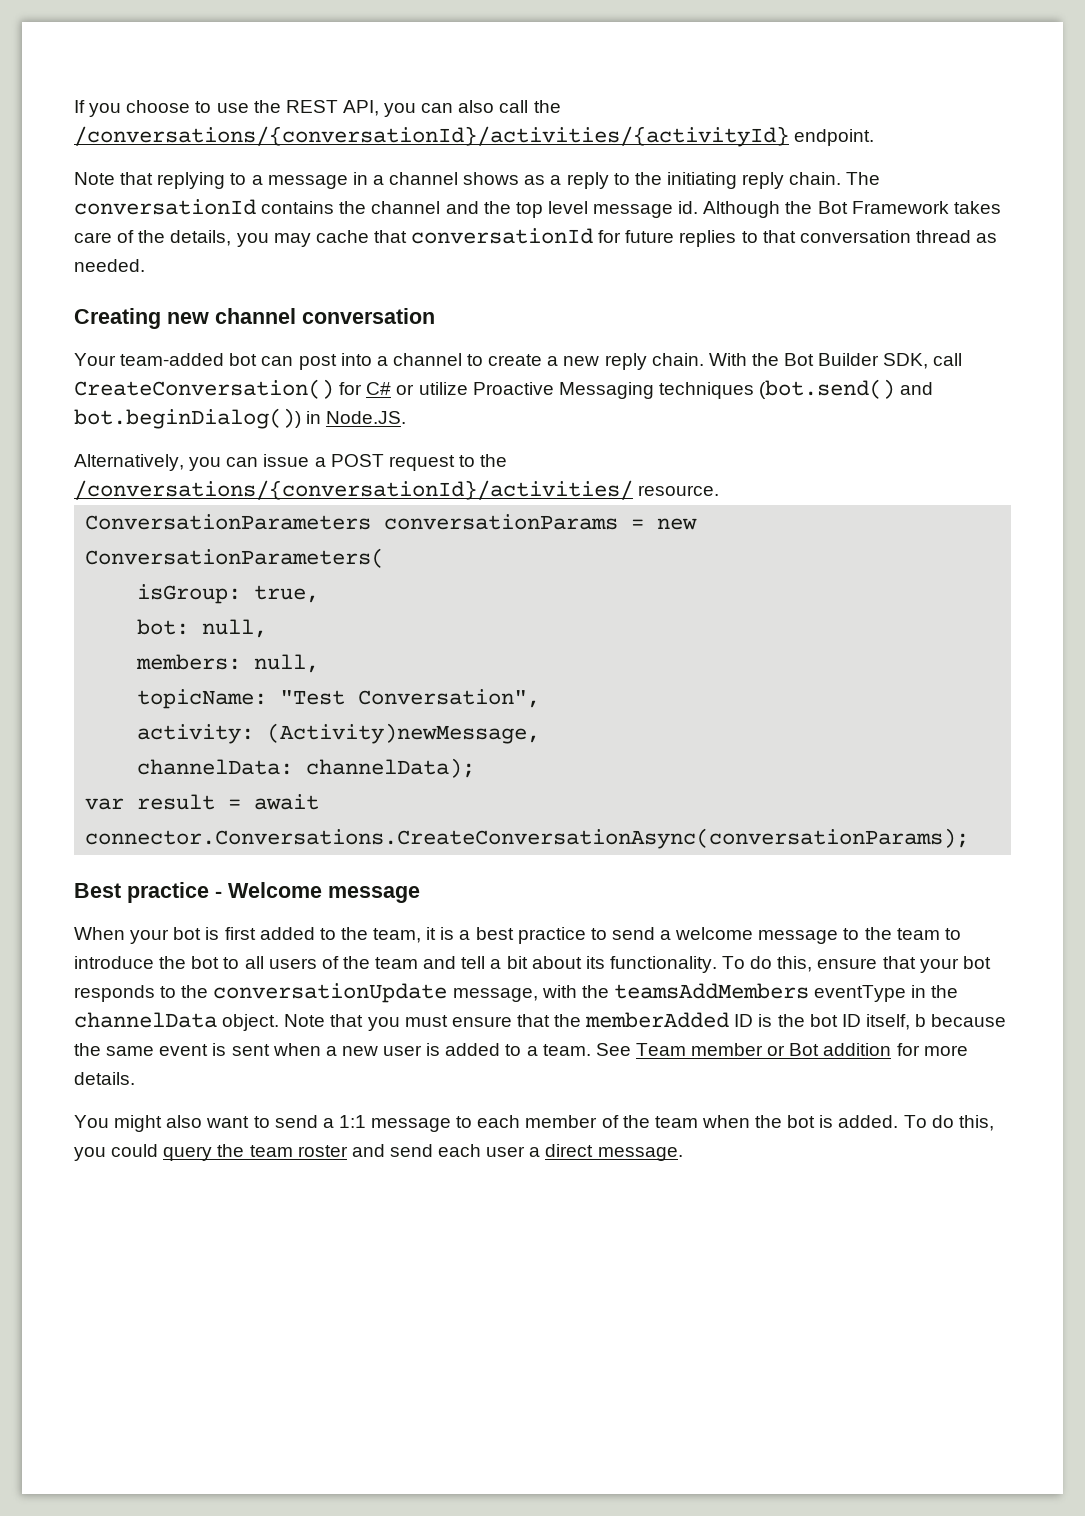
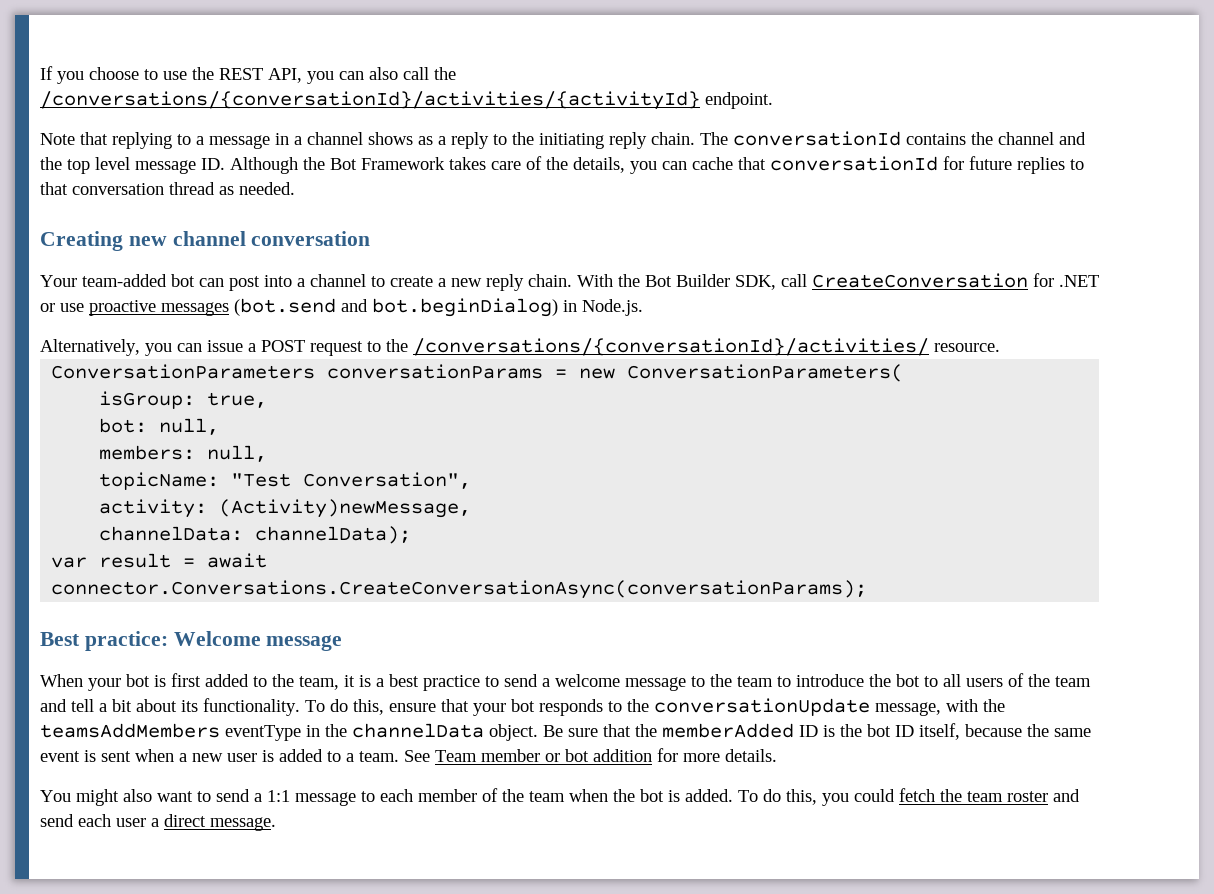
- The conversationId contains the channel and the top level message id. Although the Bot Framework takes care of the details, you may cache that conversationId for future replies to that conversation thread as needed.
+ The conversationId contains the channel and the top level message ID. Although the Bot Framework takes care of the details, you can cache that conversationId for future replies to that conversation thread as needed.
- With the Bot Builder SDK, call CreateConversation() for C# or utilize Proactive Messaging techniques (bot.send() and bot.beginDialog()) in Node.JS.
+ With the Bot Builder SDK, call CreateConversation for .NET or use proactive messages (bot.send and bot.beginDialog) in Node.js.
- Best practice - Welcome message
+ Best practice: Welcome message
- Note that you must ensure that the memberAdded ID is the bot ID itself, b because the same event is sent when a new user is added to a team.
+ Be sure that the memberAdded ID is the bot ID itself, because the same event is sent when a new user is added to a team.
- See Team member or Bot addition for more details.
+ See Team member or bot addition for more details.
- To do this, you could query the team roster and send each user a direct message.
+ To do this, you could fetch the team roster and send each user a direct message.

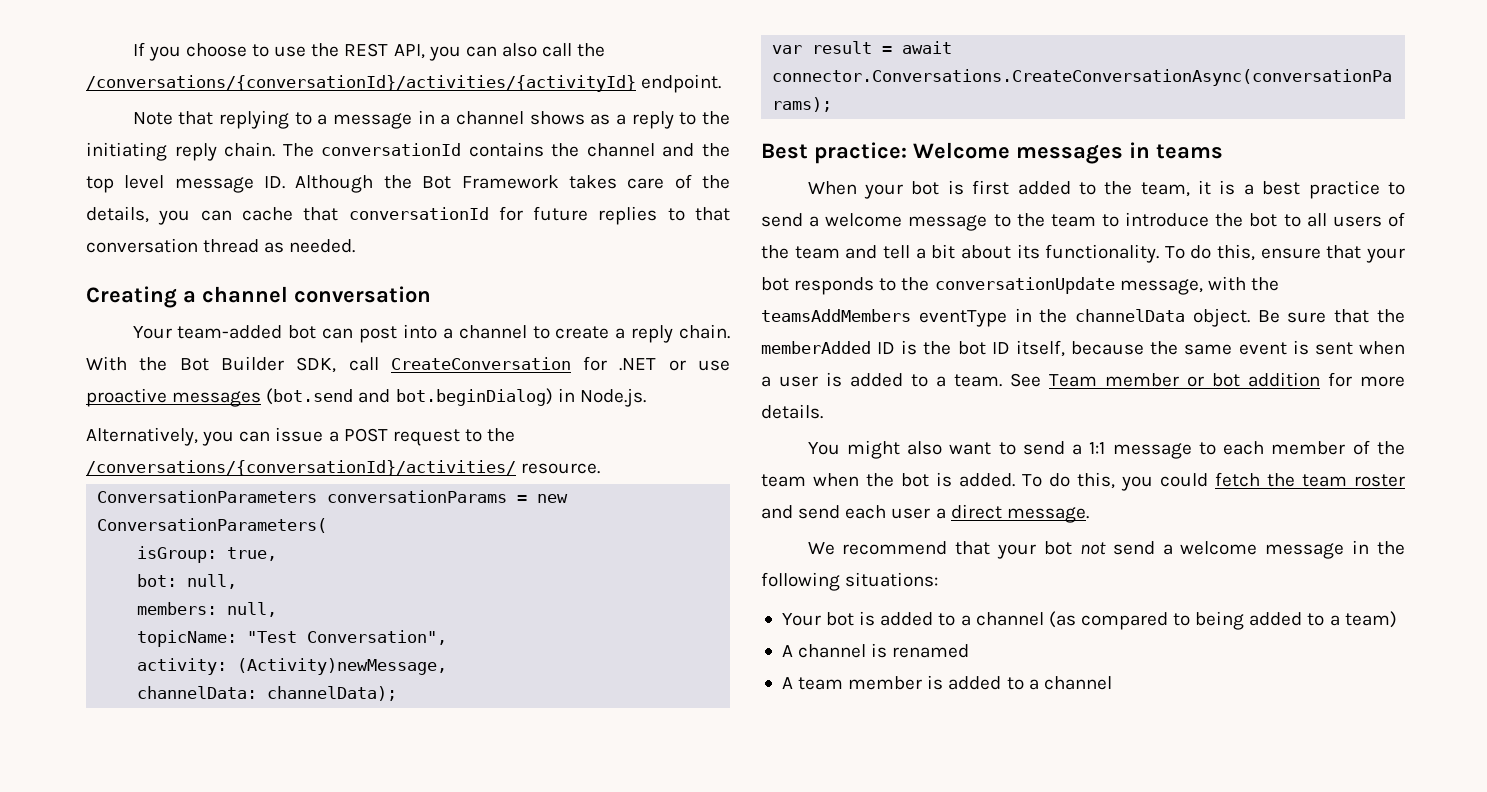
- Creating new channel conversation
+ Creating a channel conversation
- Your team-added bot can post into a channel to create a new reply chain.
+ Your team-added bot can post into a channel to create a reply chain.
- Best practice: Welcome message
+ Best practice: Welcome messages in teams
- Be sure that the memberAdded ID is the bot ID itself, because the same event is sent when a new user is added to a team.
+ Be sure that the memberAdded ID is the bot ID itself, because the same event is sent when a user is added to a team.
+ We recommend that your bot not send a welcome message in the following situations:
+ Your bot is added to a channel (as compared to being added to a team)
+ A channel is renamed
+ A team member is added to a channel

